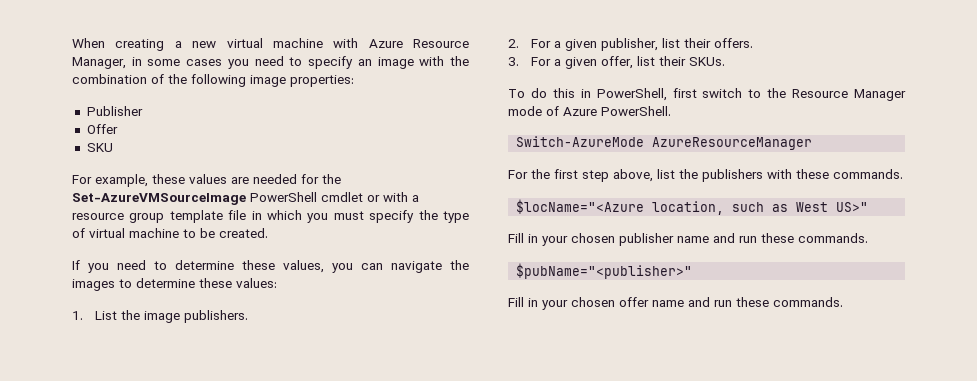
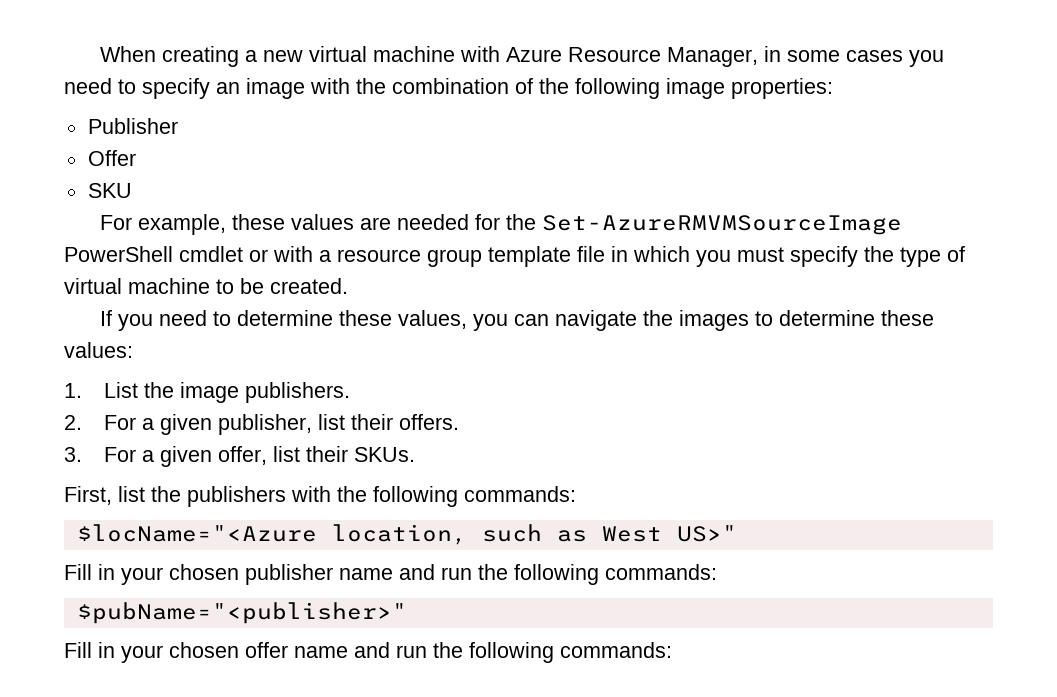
- For example, these values are needed for the Set-AzureVMSourceImage PowerShell cmdlet or with a resource group template file in which you must specify the type of virtual machine to be created.
+ For example, these values are needed for the Set-AzureRMVMSourceImage PowerShell cmdlet or with a resource group template file in which you must specify the type of virtual machine to be created.
- To do this in PowerShell, first switch to the Resource Manager mode of Azure PowerShell.
- Switch-AzureMode AzureResourceManager
- For the first step above, list the publishers with these commands.
+ First, list the publishers with the following commands:
- Fill in your chosen publisher name and run these commands.
+ Fill in your chosen publisher name and run the following commands:
- Fill in your chosen offer name and run these commands.
+ Fill in your chosen offer name and run the following commands:

